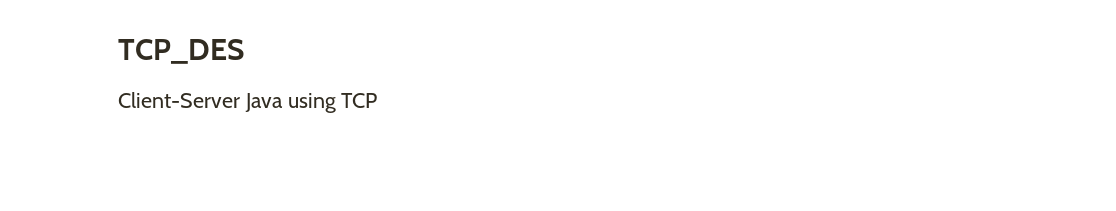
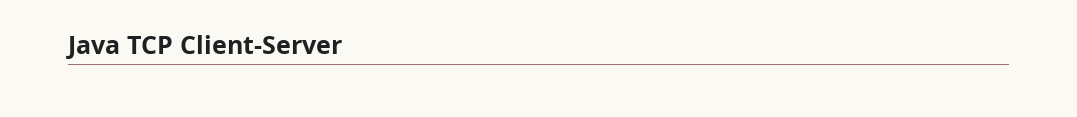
- TCP_DES
- Client-Server Java using TCP
+ Java TCP Client-Server

